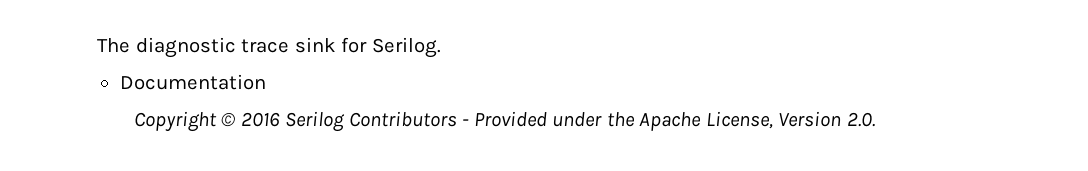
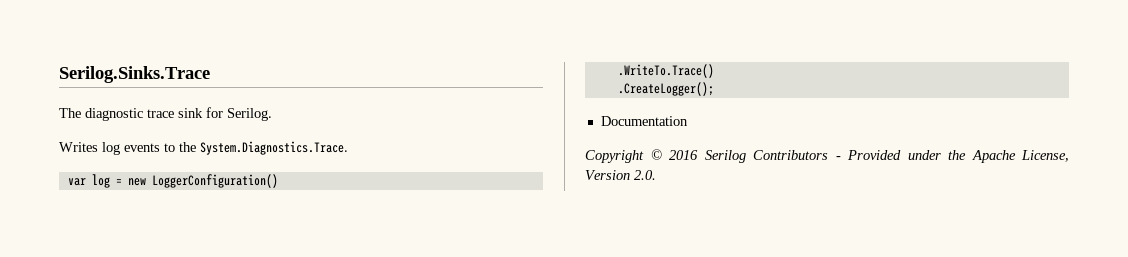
+ Serilog.Sinks.Trace
+ Writes log events to the System.Diagnostics.Trace.
+ var log = new LoggerConfiguration()
+ .WriteTo.Trace()
+ .CreateLogger();

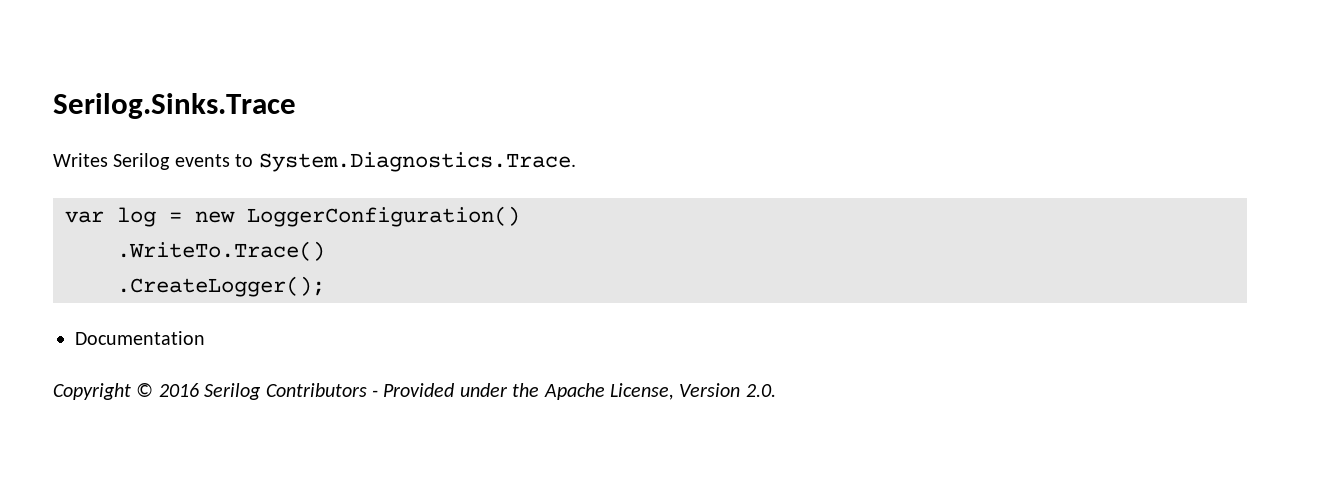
- The diagnostic trace sink for Serilog.
- Writes log events to the System.Diagnostics.Trace.
+ Writes Serilog events to System.Diagnostics.Trace.

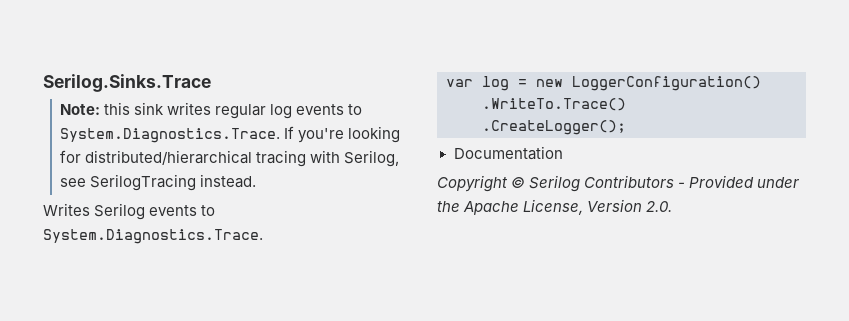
+ Note: this sink writes regular log events to System.Diagnostics.Trace. If you're looking for distributed/hierarchical tracing with Serilog, see SerilogTracing instead.
- Copyright © 2016 Serilog Contributors - Provided under the Apache License, Version 2.0.
+ Copyright © Serilog Contributors - Provided under the Apache License, Version 2.0.

